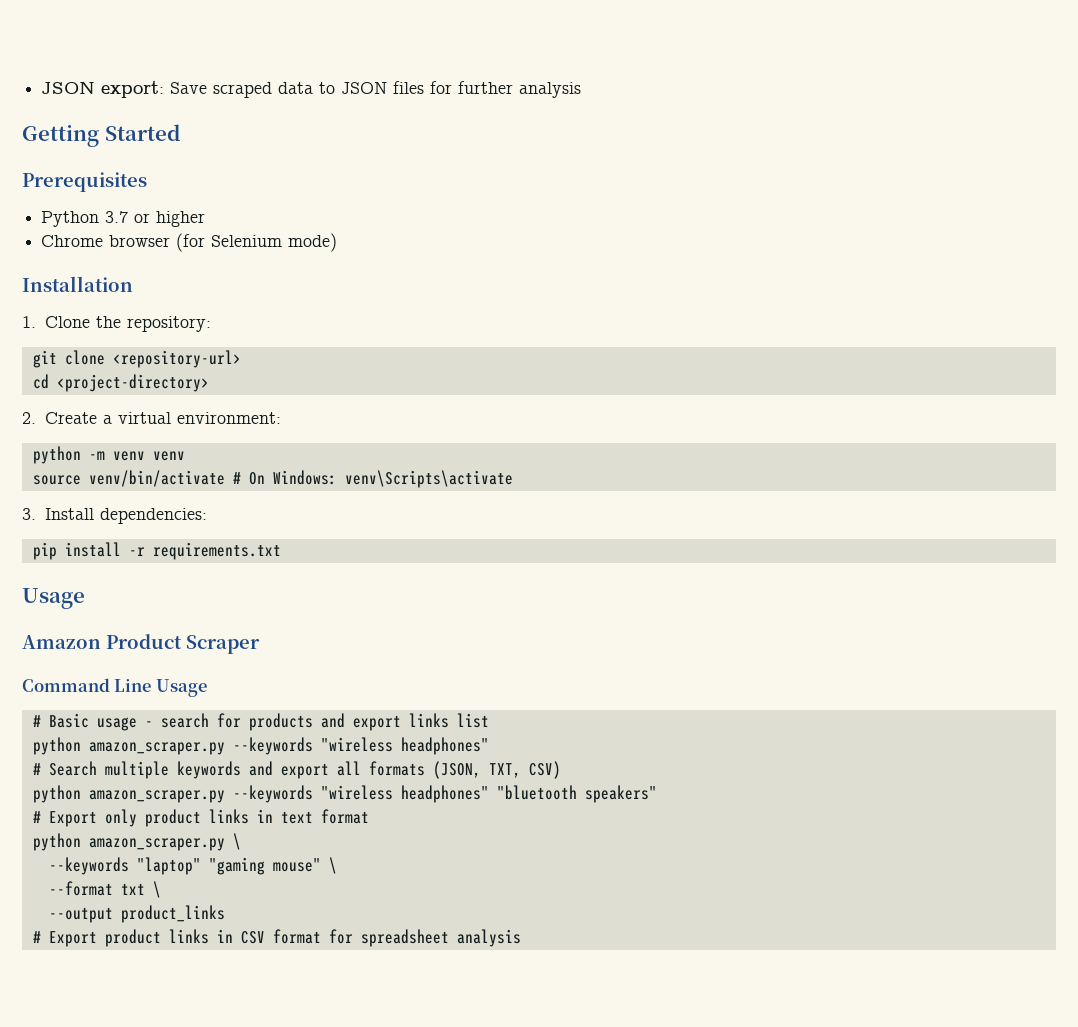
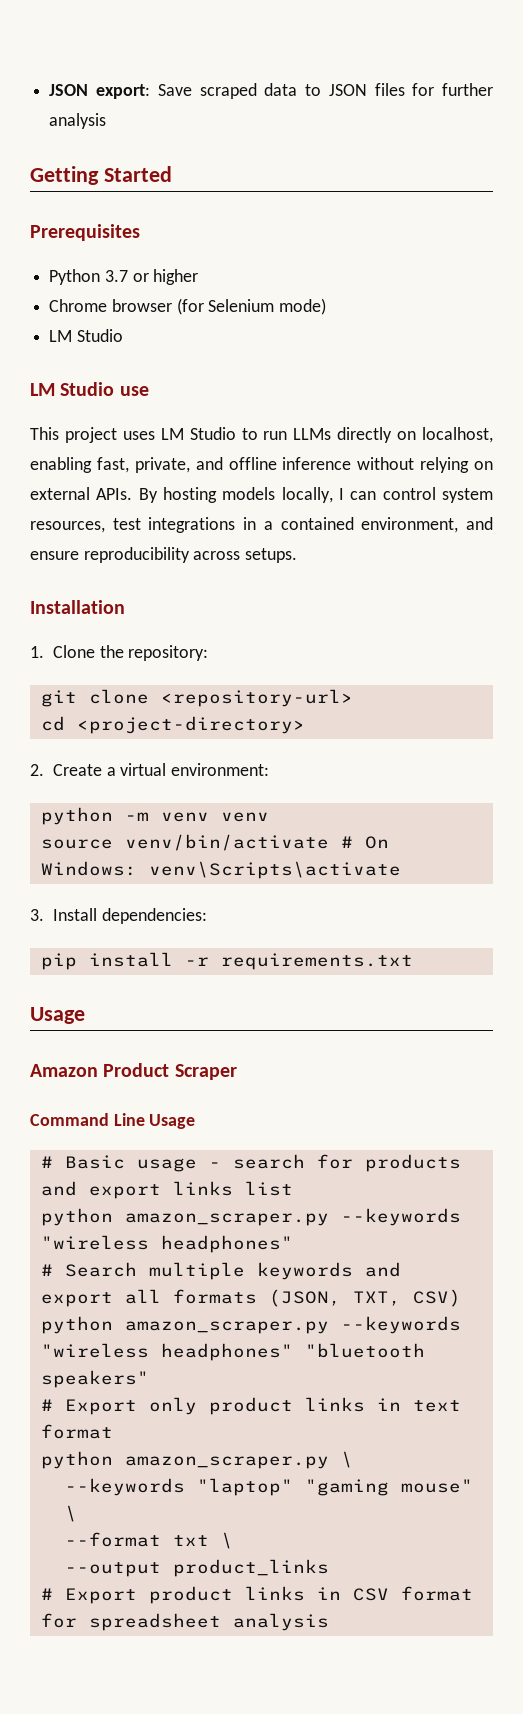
  Chrome browser (for Selenium mode)
+ LM Studio
+ LM Studio use
+ This project uses LM Studio to run LLMs directly on localhost, enabling fast, private, and offline inference without relying on external APIs. By hosting models locally, I can control system resources, test integrations in a contained environment, and ensure reproducibility across setups.

